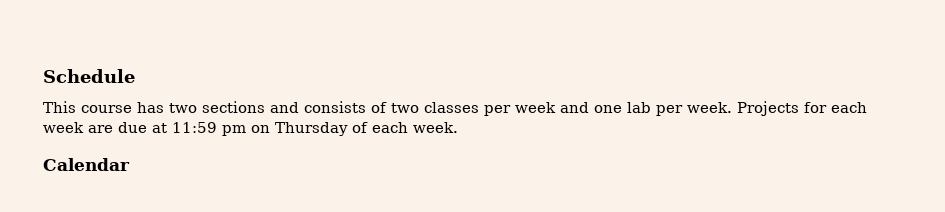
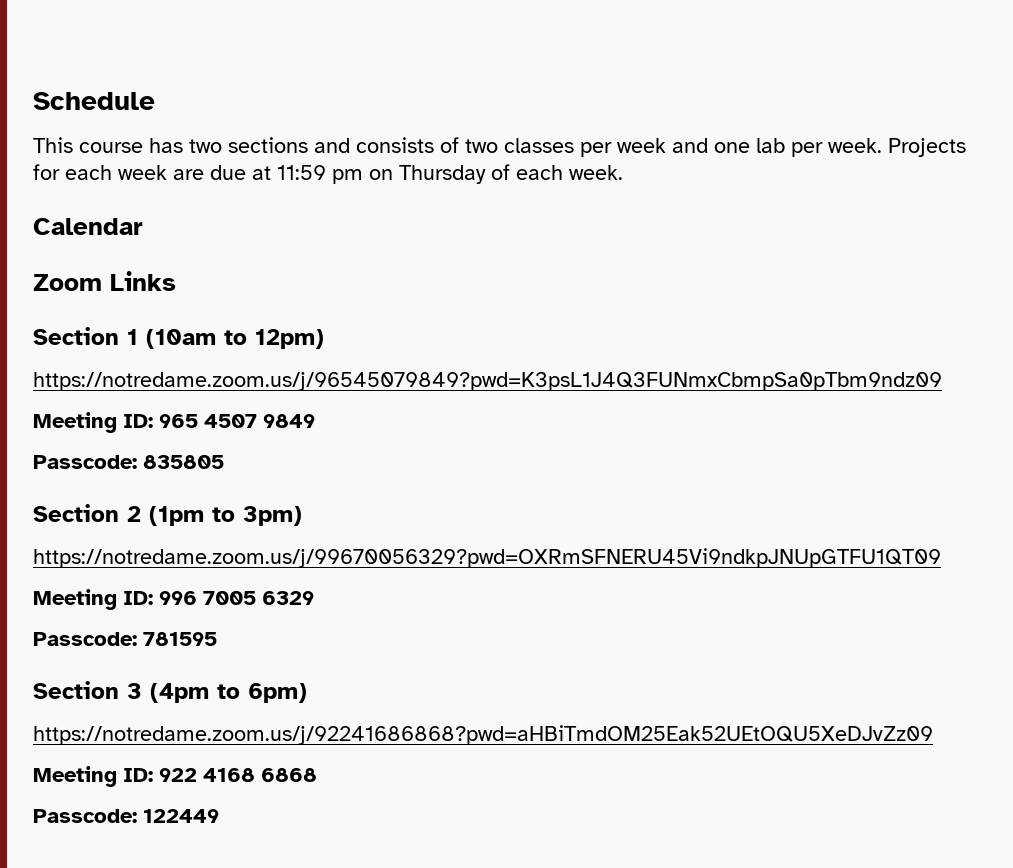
+ Zoom Links
+ Section 1 (10am to 12pm)
+ https://notredame.zoom.us/j/96545079849?pwd=K3psL1J4Q3FUNmxCbmpSa0pTbm9ndz09
+ Meeting ID: 965 4507 9849
+ Passcode: 835805
+ Section 2 (1pm to 3pm)
+ https://notredame.zoom.us/j/99670056329?pwd=OXRmSFNERU45Vi9ndkpJNUpGTFU1QT09
+ Meeting ID: 996 7005 6329
+ Passcode: 781595
+ Section 3 (4pm to 6pm)
+ https://notredame.zoom.us/j/92241686868?pwd=aHBiTmdOM25Eak52UEtOQU5XeDJvZz09
+ Meeting ID: 922 4168 6868
+ Passcode: 122449

